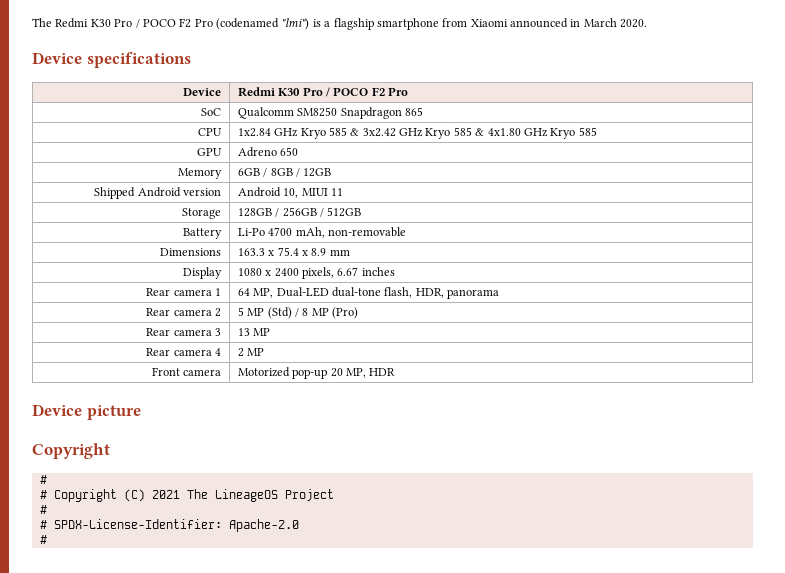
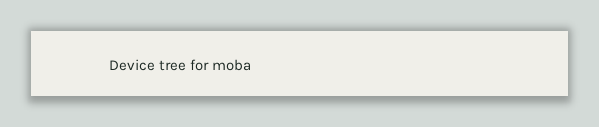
- The Redmi K30 Pro / POCO F2 Pro (codenamed "lmi") is a flagship smartphone from Xiaomi announced in March 2020.
- Device specifications
- Device | Redmi K30 Pro / POCO F2 Pro
- SoC | Qualcomm SM8250 Snapdragon 865
- CPU | 1x2.84 GHz Kryo 585 & 3x2.42 GHz Kryo 585 & 4x1.80 GHz Kryo 585
- GPU | Adreno 650
- Memory | 6GB / 8GB / 12GB
- Shipped Android version | Android 10, MIUI 11
- Storage | 128GB / 256GB / 512GB
- Battery | Li-Po 4700 mAh, non-removable
- Dimensions | 163.3 x 75.4 x 8.9 mm
- Display | 1080 x 2400 pixels, 6.67 inches
- Rear camera 1 | 64 MP, Dual-LED dual-tone flash, HDR, panorama
- Rear camera 2 | 5 MP (Std) / 8 MP (Pro)
- Rear camera 3 | 13 MP
- Rear camera 4 | 2 MP
- Front camera | Motorized pop-up 20 MP, HDR
- Device picture
- Copyright
- #
- # Copyright (C) 2021 The LineageOS Project
- #
- # SPDX-License-Identifier: Apache-2.0
- #
+ Device tree for moba

